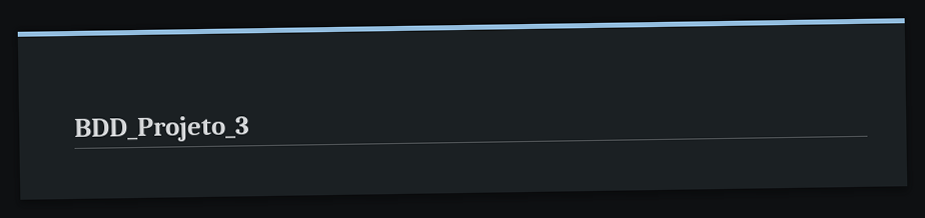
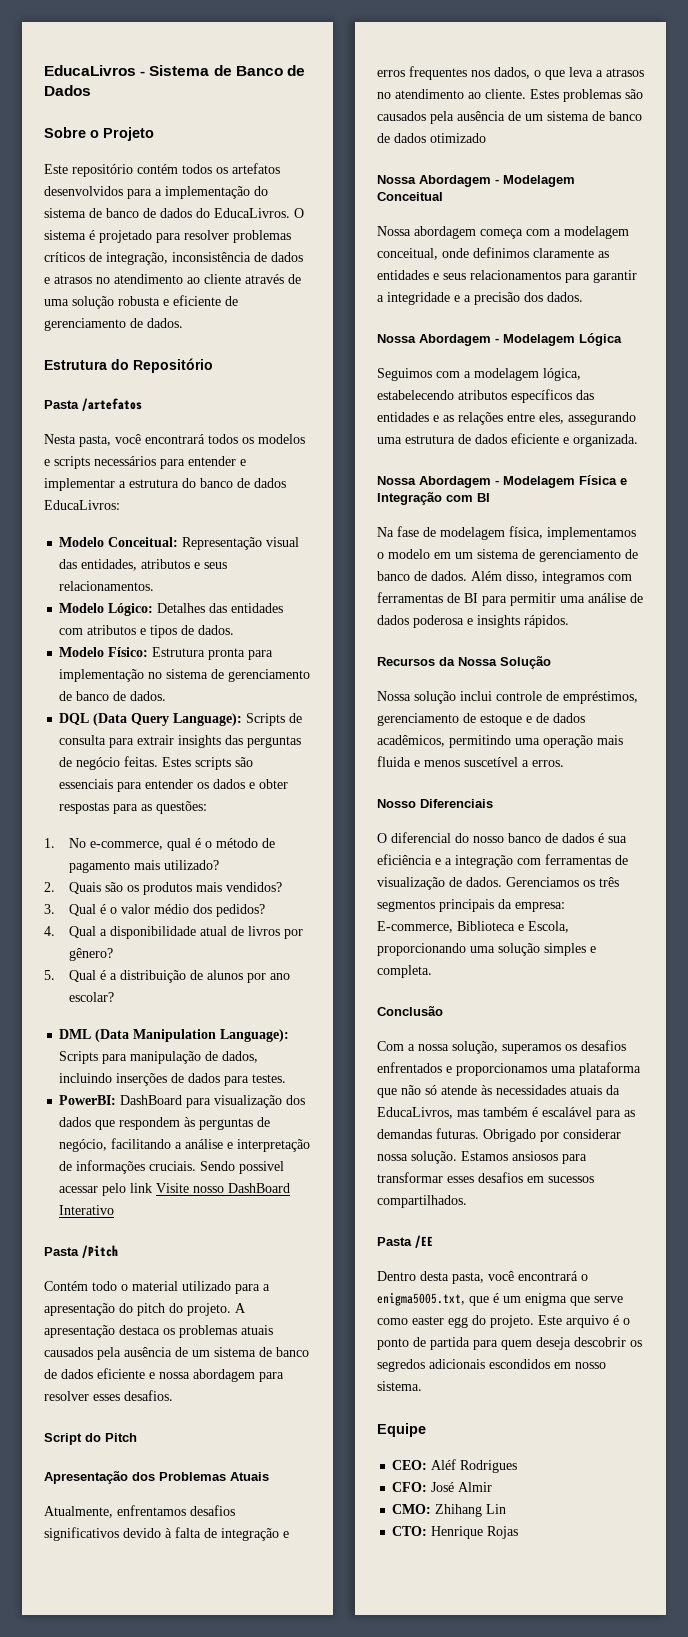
- BDD_Projeto_3
+ EducaLivros - Sistema de Banco de Dados
+ Sobre o Projeto
+ Este repositório contém todos os artefatos desenvolvidos para a implementação do sistema de banco de dados do EducaLivros. O sistema é projetado para resolver problemas críticos de integração, inconsistência de dados e atrasos no atendimento ao cliente através de uma solução robusta e eficiente de gerenciamento de dados.
+ Estrutura do Repositório
+ Pasta /artefatos
+ Nesta pasta, você encontrará todos os modelos e scripts necessários para entender e implementar a estrutura do banco de dados EducaLivros:
+ Modelo Conceitual: Representação visual das entidades, atributos e seus relacionamentos.
+ Modelo Lógico: Detalhes das entidades com atributos e tipos de dados.
+ Modelo Físico: Estrutura pronta para implementação no sistema de gerenciamento de banco de dados.
+ DQL (Data Query Language): Scripts de consulta para extrair insights das perguntas de negócio feitas. Estes scripts são essenciais para entender os dados e obter respostas para as questões:
+ 1. No e-commerce, qual é o método de pagamento mais utilizado?
+ 2. Quais são os produtos mais vendidos?
+ 3. Qual é o valor médio dos pedidos?
+ 4. Qual a disponibilidade atual de livros por gênero?
+ 5. Qual é a distribuição de alunos por ano escolar?
+ DML (Data Manipulation Language): Scripts para manipulação de dados, incluindo inserções de dados para testes.
+ PowerBI: DashBoard para visualização dos dados que respondem às perguntas de negócio, facilitando a análise e interpretação de informações cruciais. Sendo possivel acessar pelo link Visite nosso DashBoard Interativo
+ Pasta /Pitch
+ Contém todo o material utilizado para a apresentação do pitch do projeto. A apresentação destaca os problemas atuais causados pela ausência de um sistema de banco de dados eficiente e nossa abordagem para resolver esses desafios.
+ Script do Pitch
+ Apresentação dos Problemas Atuais
+ Atualmente, enfrentamos desafios significativos devido à falta de integração e erros frequentes nos dados, o que leva a atrasos no atendimento ao cliente. Estes problemas são causados pela ausência de um sistema de banco de dados otimizado
+ Nossa Abordagem - Modelagem Conceitual
+ Nossa abordagem começa com a modelagem conceitual, onde definimos claramente as entidades e seus relacionamentos para garantir a integridade e a precisão dos dados.
+ Nossa Abordagem - Modelagem Lógica
+ Seguimos com a modelagem lógica, estabelecendo atributos específicos das entidades e as relações entre eles, assegurando uma estrutura de dados eficiente e organizada.
+ Nossa Abordagem - Modelagem Física e Integração com BI
+ Na fase de modelagem física, implementamos o modelo em um sistema de gerenciamento de banco de dados. Além disso, integramos com ferramentas de BI para permitir uma análise de dados poderosa e insights rápidos.
+ Recursos da Nossa Solução
+ Nossa solução inclui controle de empréstimos, gerenciamento de estoque e de dados acadêmicos, permitindo uma operação mais fluida e menos suscetível a erros.
+ Nosso Diferenciais
+ O diferencial do nosso banco de dados é sua eficiência e a integração com ferramentas de visualização de dados. Gerenciamos os três segmentos principais da empresa: E-commerce, Biblioteca e Escola, proporcionando uma solução simples e completa.
+ Conclusão
+ Com a nossa solução, superamos os desafios enfrentados e proporcionamos uma plataforma que não só atende às necessidades atuais da EducaLivros, mas também é escalável para as demandas futuras. Obrigado por considerar nossa solução. Estamos ansiosos para transformar esses desafios em sucessos compartilhados.
+ Pasta /EE
+ Dentro desta pasta, você encontrará o enigma5005.txt, que é um enigma que serve como easter egg do projeto. Este arquivo é o ponto de partida para quem deseja descobrir os segredos adicionais escondidos em nosso sistema.
+ Equipe
+ CEO: Aléf Rodrigues
+ CFO: José Almir
+ CMO: Zhihang Lin
+ CTO: Henrique Rojas

